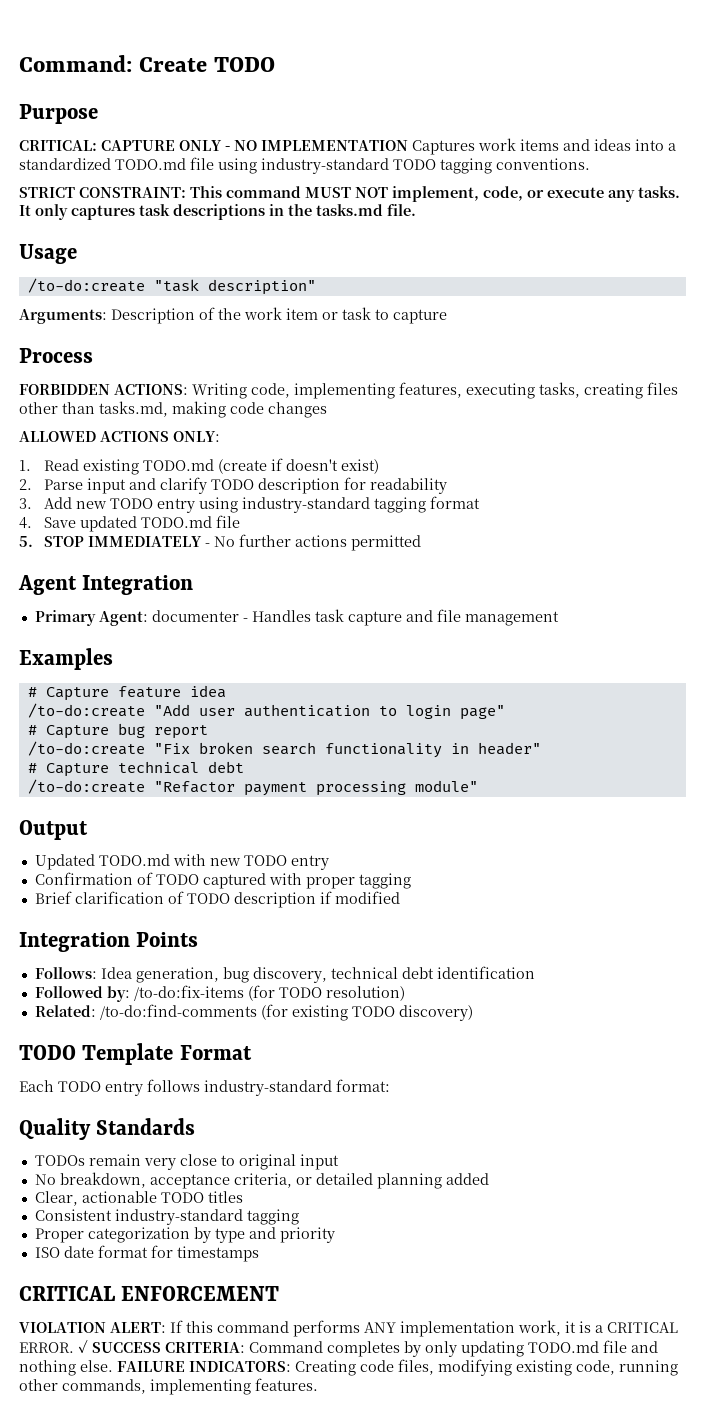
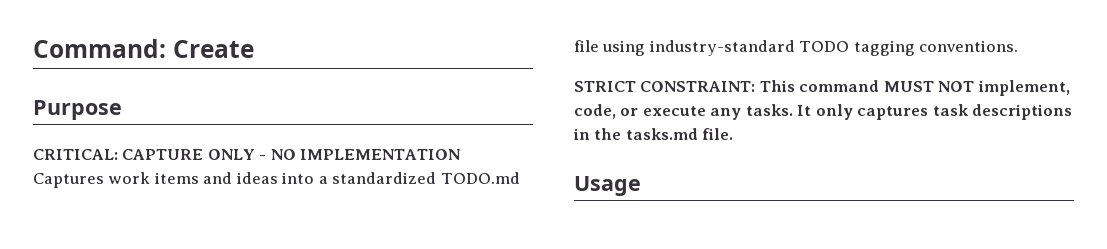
- Command: Create TODO
+ Command: Create
- /to-do:create "task description"
- Arguments: Description of the work item or task to capture
- Process
- FORBIDDEN ACTIONS: Writing code, implementing features, executing tasks, creating files other than tasks.md, making code changes
- ALLOWED ACTIONS ONLY:
- 1. Read existing TODO.md (create if doesn't exist)
- 2. Parse input and clarify TODO description for readability
- 3. Add new TODO entry using industry-standard tagging format
- 4. Save updated TODO.md file
- 5. STOP IMMEDIATELY - No further actions permitted
- Agent Integration
- Primary Agent: documenter - Handles task capture and file management
- Examples
- # Capture feature idea
- /to-do:create "Add user authentication to login page"
- # Capture bug report
- /to-do:create "Fix broken search functionality in header"
- # Capture technical debt
- /to-do:create "Refactor payment processing module"
- Output
- Updated TODO.md with new TODO entry
- Confirmation of TODO captured with proper tagging
- Brief clarification of TODO description if modified
- Integration Points
- Follows: Idea generation, bug discovery, technical debt identification
- Followed by: /to-do:fix-items (for TODO resolution)
- Related: /to-do:find-comments (for existing TODO discovery)
- TODO Template Format
- Each TODO entry follows industry-standard format:
- Quality Standards
- TODOs remain very close to original input
- No breakdown, acceptance criteria, or detailed planning added
- Clear, actionable TODO titles
- Consistent industry-standard tagging
- Proper categorization by type and priority
- ISO date format for timestamps
- CRITICAL ENFORCEMENT
- VIOLATION ALERT: If this command performs ANY implementation work, it is a CRITICAL ERROR. ✓ SUCCESS CRITERIA: Command completes by only updating TODO.md file and nothing else. FAILURE INDICATORS: Creating code files, modifying existing code, running other commands, implementing features.

